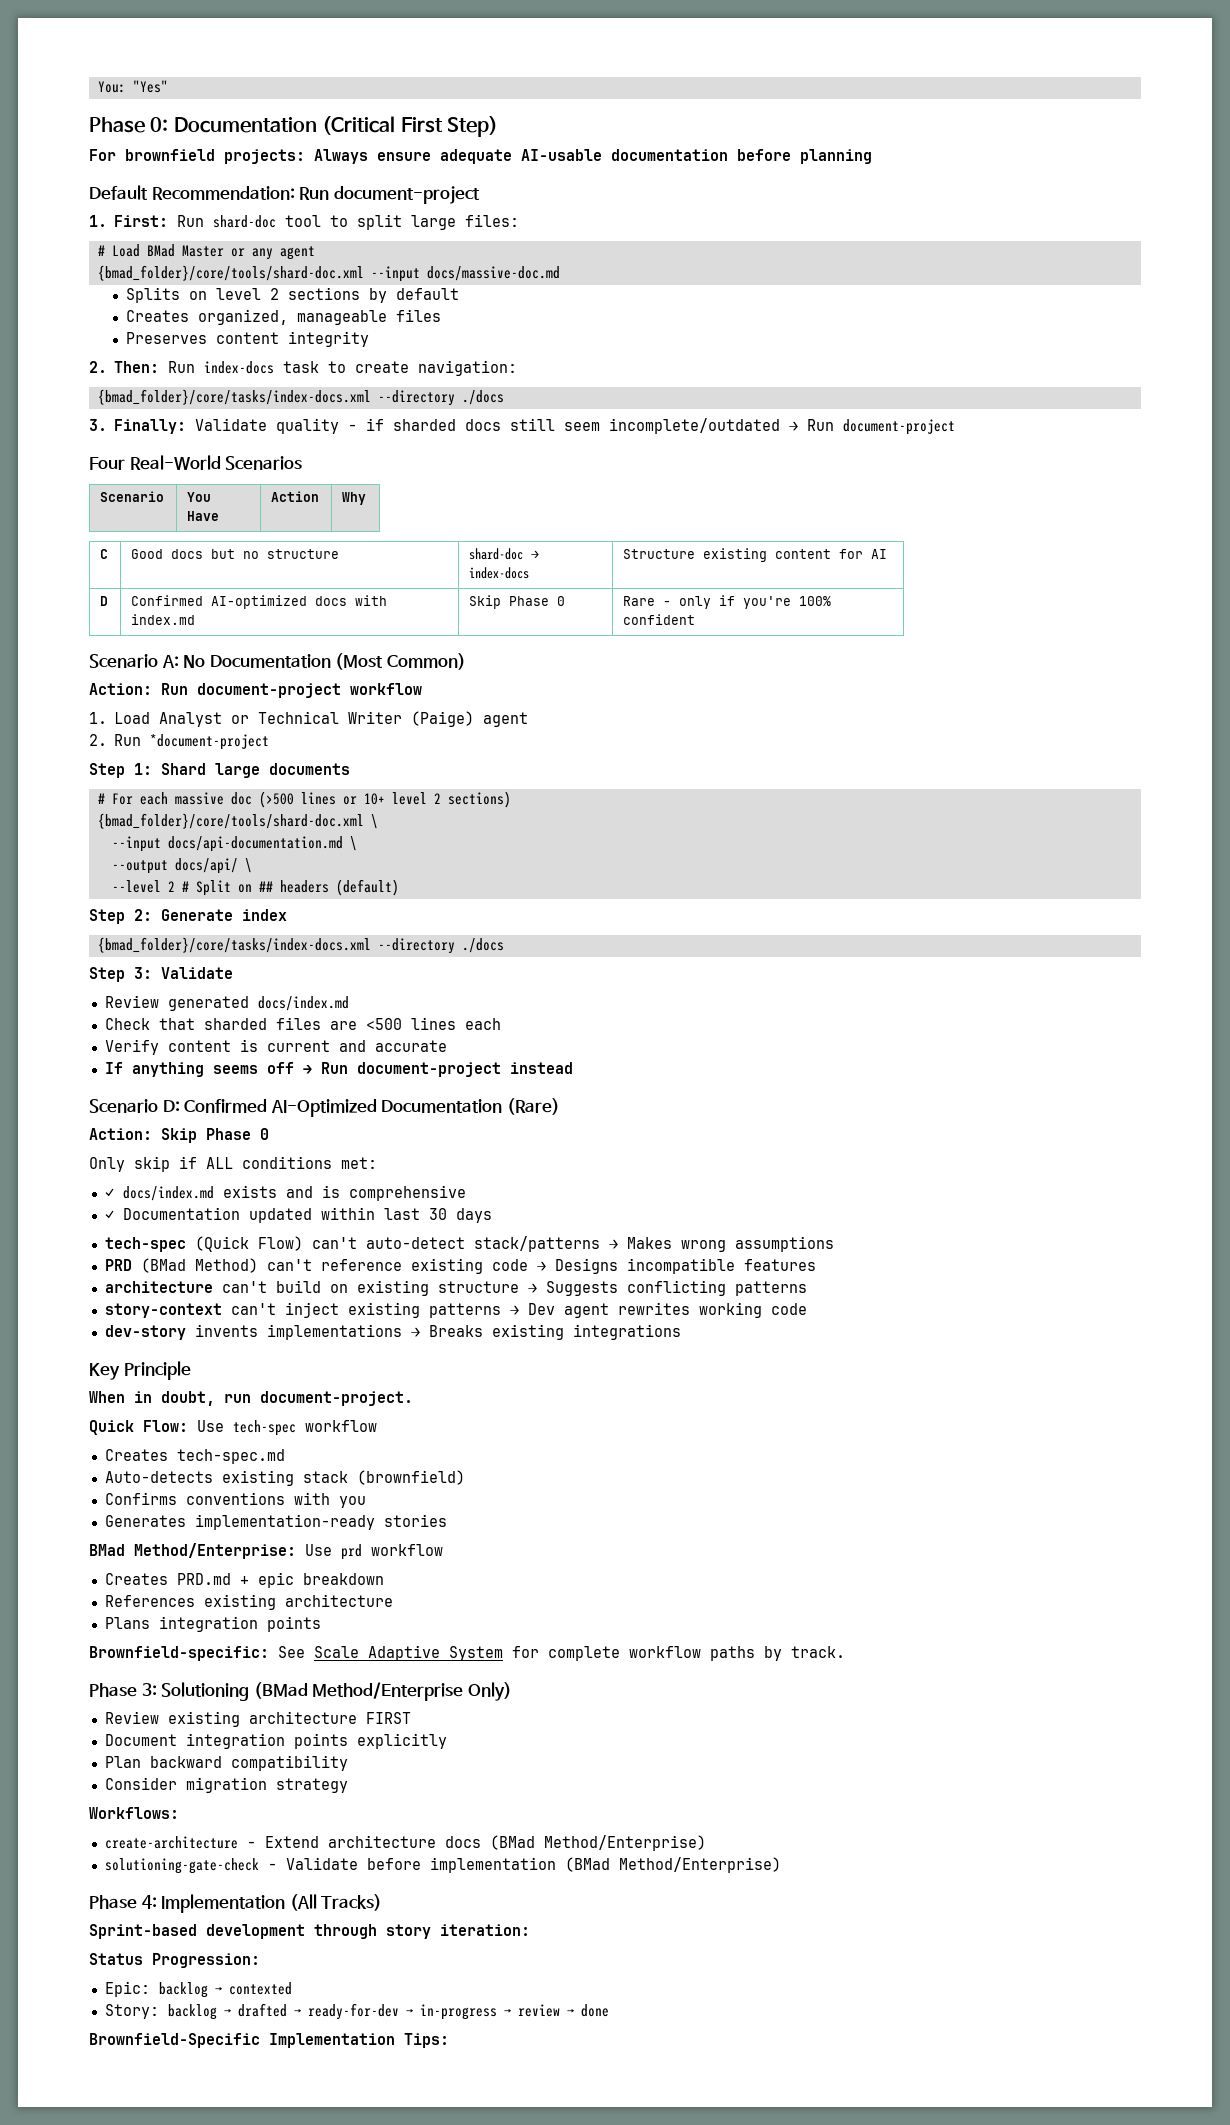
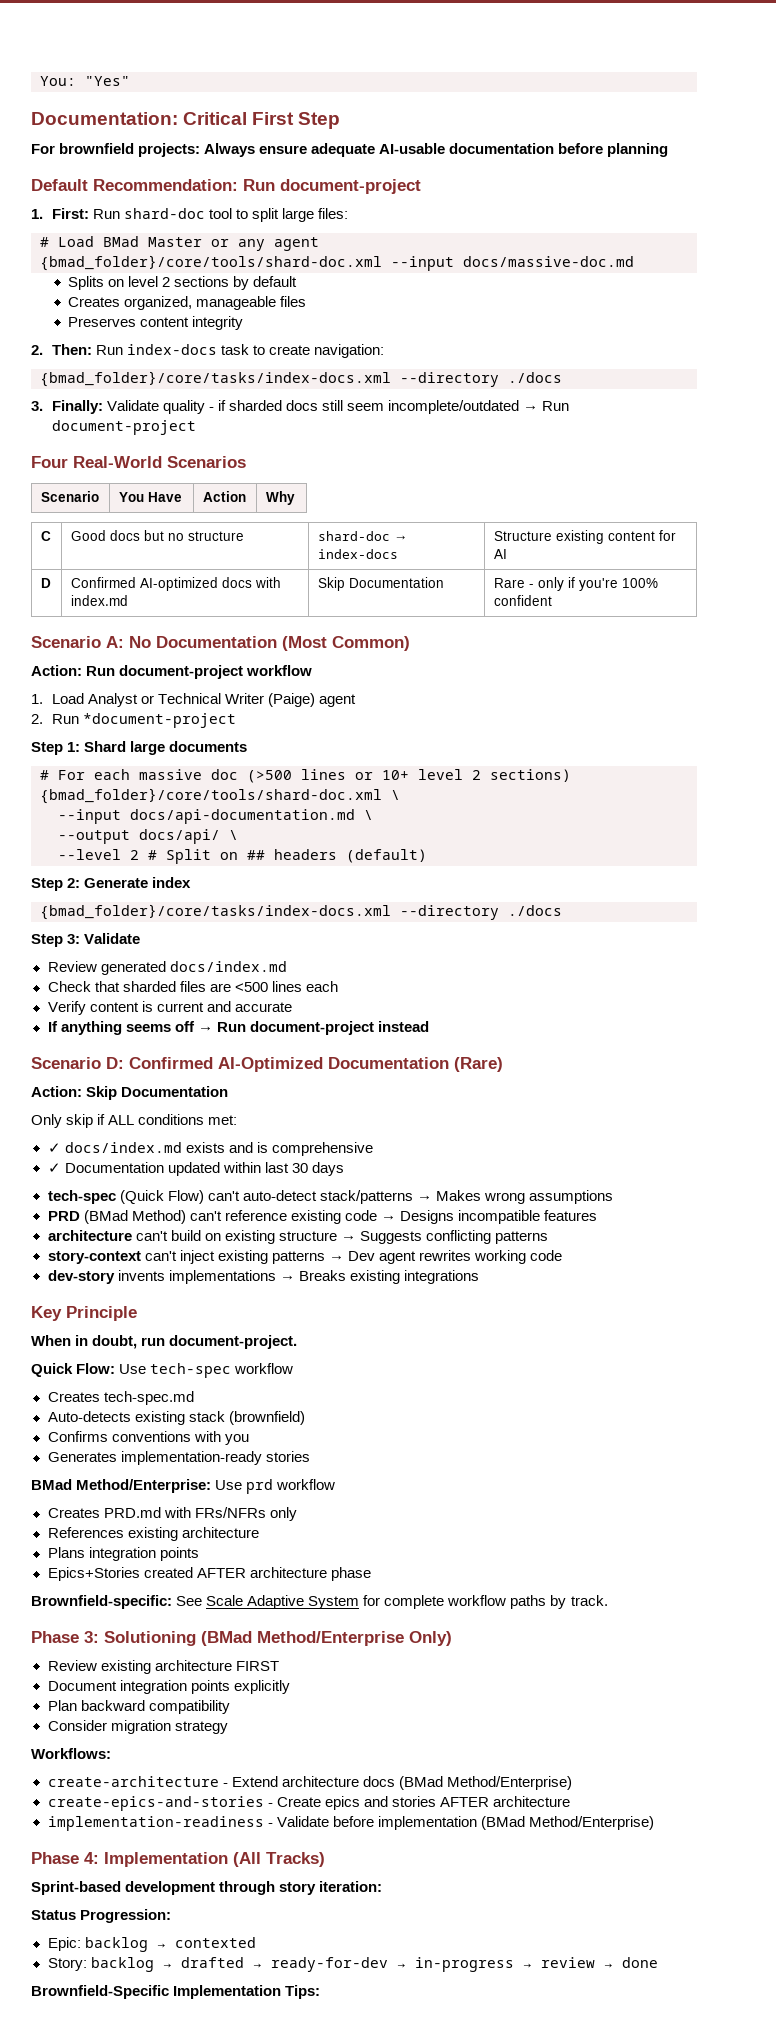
- Phase 0: Documentation (Critical First Step)
+ Documentation: Critical First Step
- D | Confirmed AI-optimized docs with index.md | Skip Phase 0 | Rare - only if you're 100% confident
+ D | Confirmed AI-optimized docs with index.md | Skip Documentation | Rare - only if you're 100% confident
- Action: Skip Phase 0
+ Action: Skip Documentation
- Creates PRD.md + epic breakdown
+ Creates PRD.md with FRs/NFRs only
+ Epics+Stories created AFTER architecture phase
- solutioning-gate-check - Validate before implementation (BMad Method/Enterprise)
+ create-epics-and-stories - Create epics and stories AFTER architecture
+ implementation-readiness - Validate before implementation (BMad Method/Enterprise)

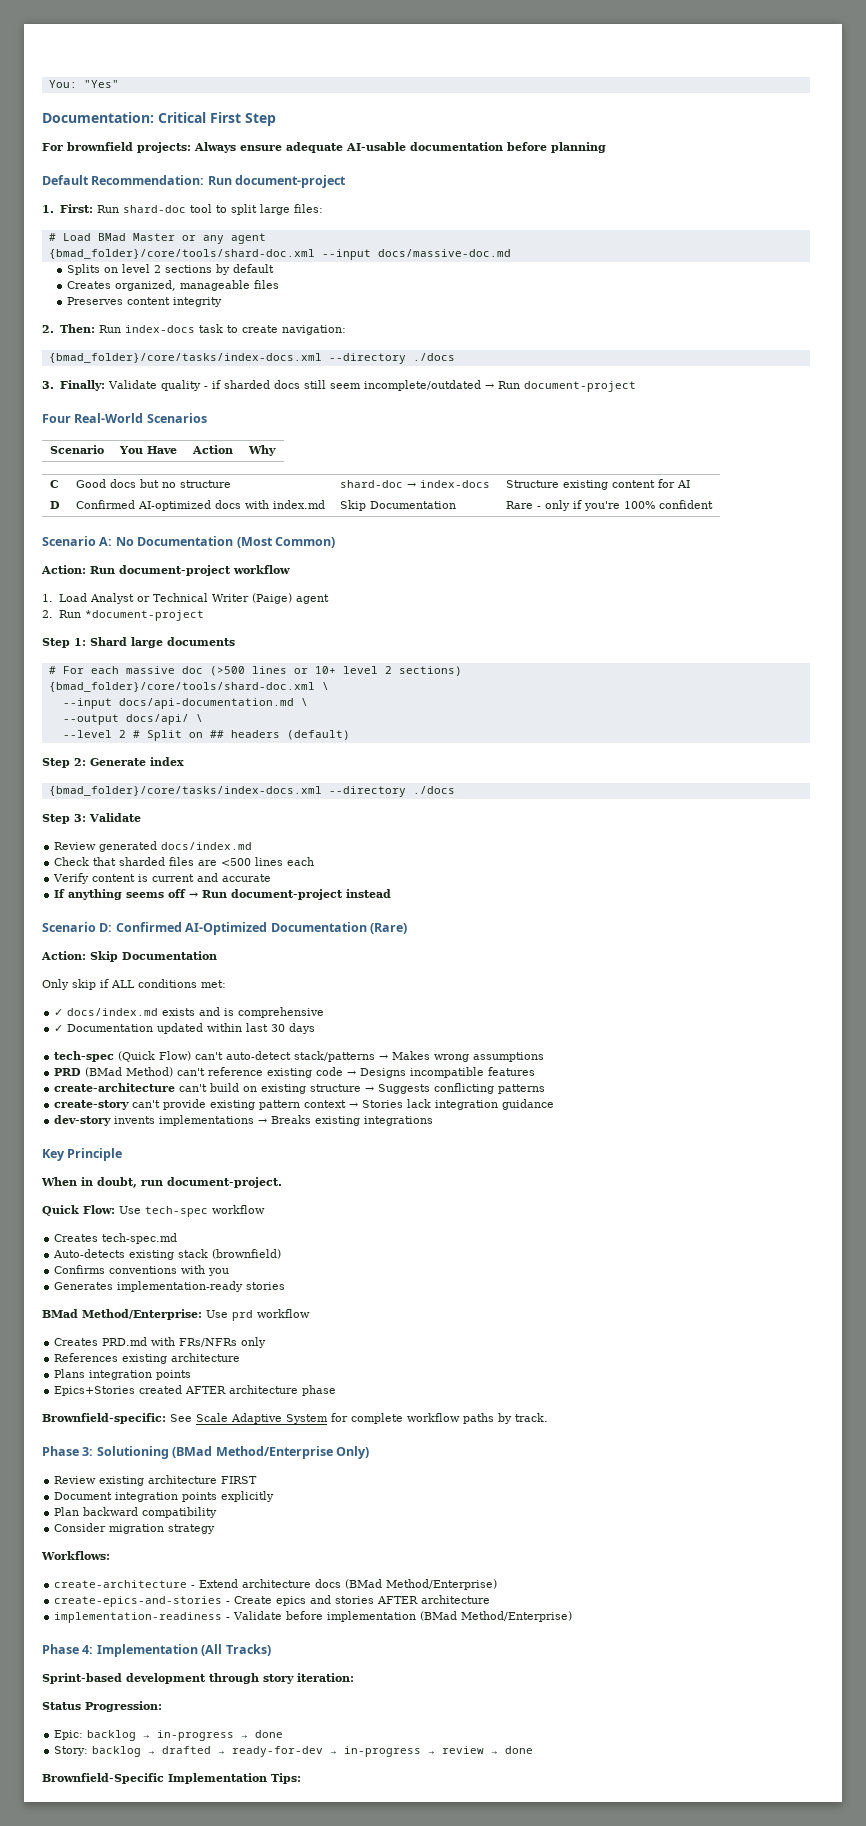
- architecture can't build on existing structure → Suggests conflicting patterns
+ create-architecture can't build on existing structure → Suggests conflicting patterns
- story-context can't inject existing patterns → Dev agent rewrites working code
+ create-story can't provide existing pattern context → Stories lack integration guidance
- Epic: backlog → contexted
+ Epic: backlog → in-progress → done

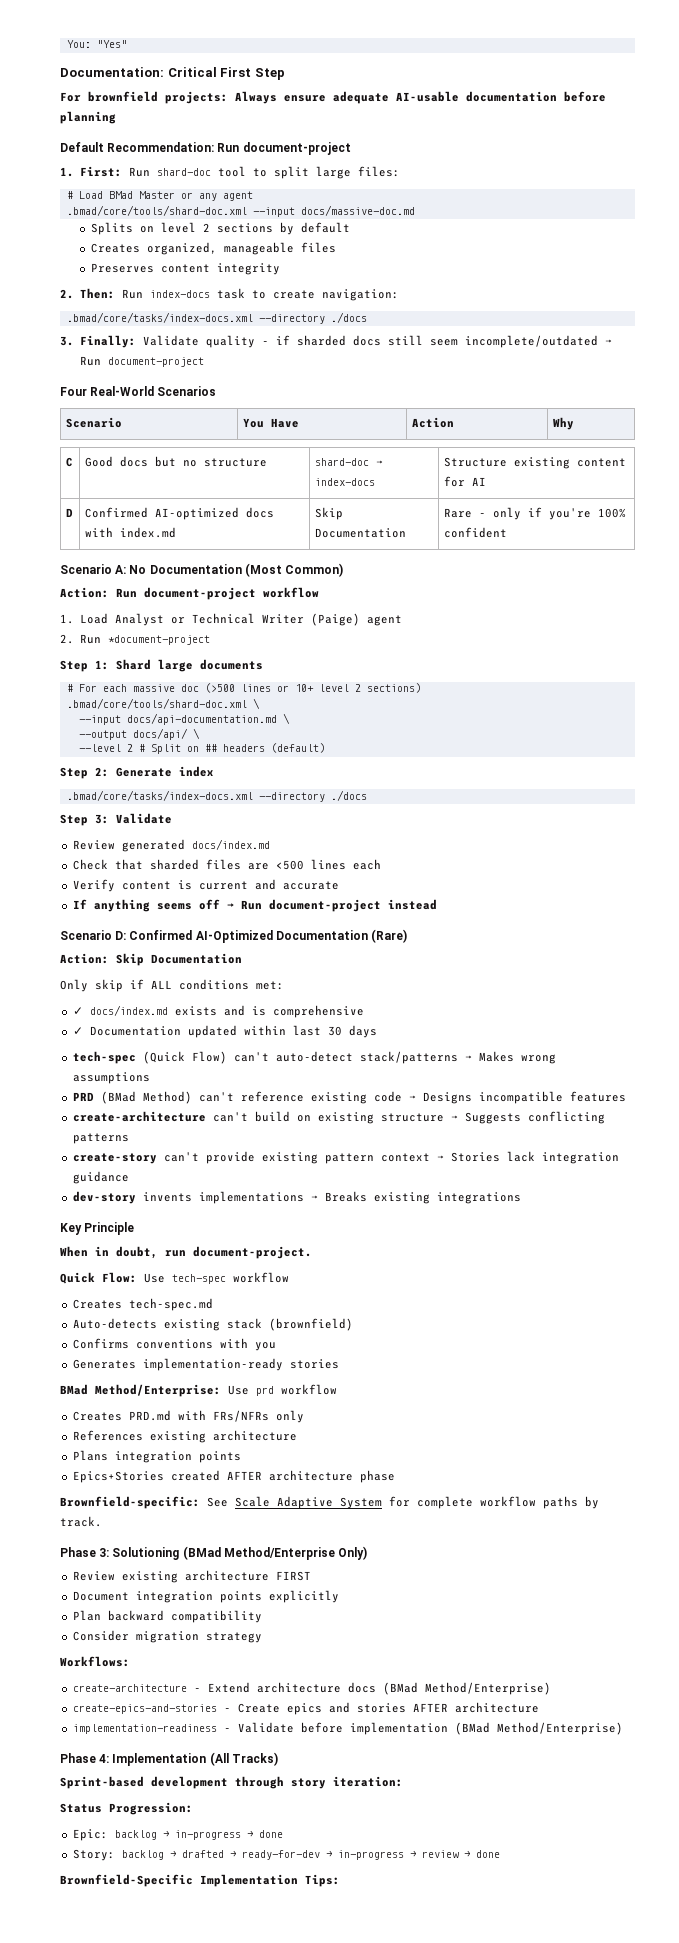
- {bmad_folder}/core/tools/shard-doc.xml --input docs/massive-doc.md
+ .bmad/core/tools/shard-doc.xml --input docs/massive-doc.md
  2. Then: Run index-docs task to create navigation:
- {bmad_folder}/core/tasks/index-docs.xml --directory ./docs
+ .bmad/core/tasks/index-docs.xml --directory ./docs
- {bmad_folder}/core/tools/shard-doc.xml \
+ .bmad/core/tools/shard-doc.xml \
  Step 2: Generate index
- {bmad_folder}/core/tasks/index-docs.xml --directory ./docs
+ .bmad/core/tasks/index-docs.xml --directory ./docs

